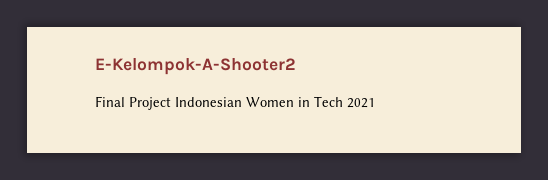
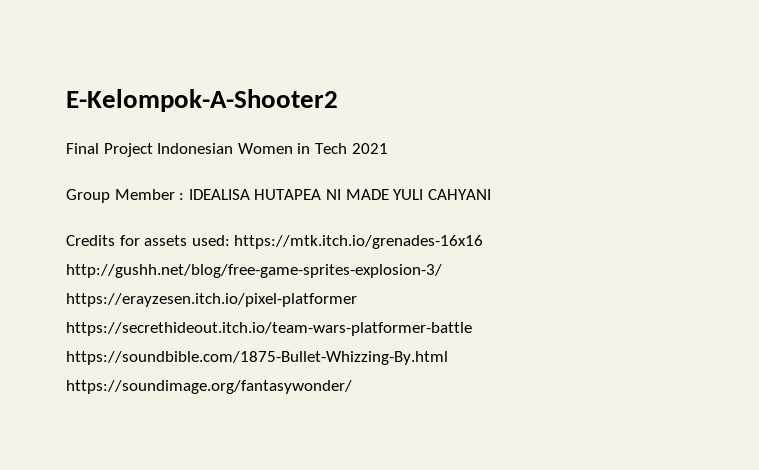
+ Group Member : IDEALISA HUTAPEA NI MADE YULI CAHYANI
+ Credits for assets used: https://mtk.itch.io/grenades-16x16 http://gushh.net/blog/free-game-sprites-explosion-3/ https://erayzesen.itch.io/pixel-platformer https://secrethideout.itch.io/team-wars-platformer-battle https://soundbible.com/1875-Bullet-Whizzing-By.html https://soundimage.org/fantasywonder/

